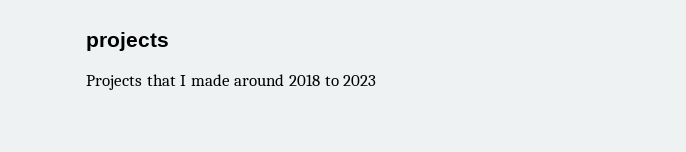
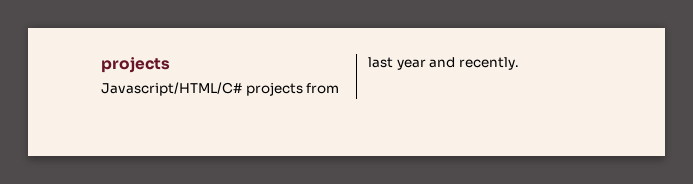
- Projects that I made around 2018 to 2023
+ Javascript/HTML/C# projects from last year and recently.

